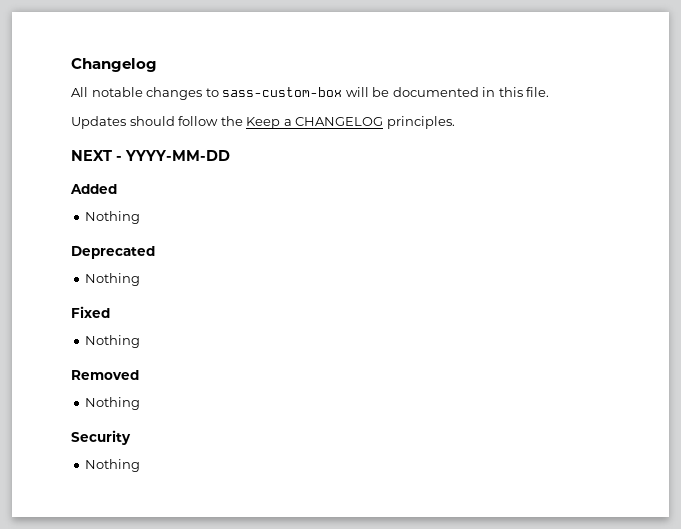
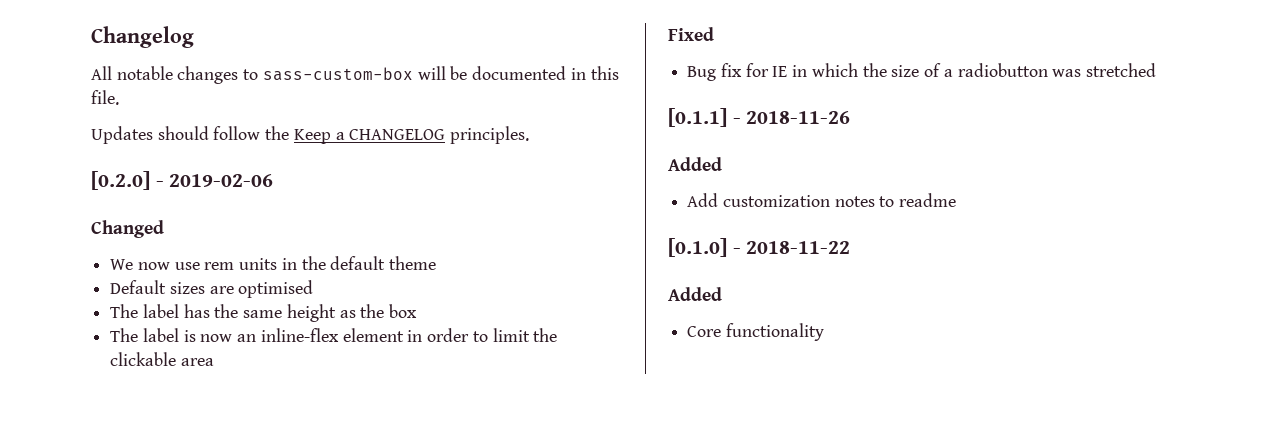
- NEXT - YYYY-MM-DD
+ [0.2.0] - 2019-02-06
+ Changed
+ We now use rem units in the default theme
+ Default sizes are optimised
+ The label has the same height as the box
+ The label is now an inline-flex element in order to limit the clickable area
+ Fixed
+ Bug fix for IE in which the size of a radiobutton was stretched
+ [0.1.1] - 2018-11-26
  Added
- Nothing
- Deprecated
- Nothing
- Fixed
- Nothing
- Removed
- Nothing
- Security
- Nothing
+ Add customization notes to readme
+ [0.1.0] - 2018-11-22
+ Added
+ Core functionality

